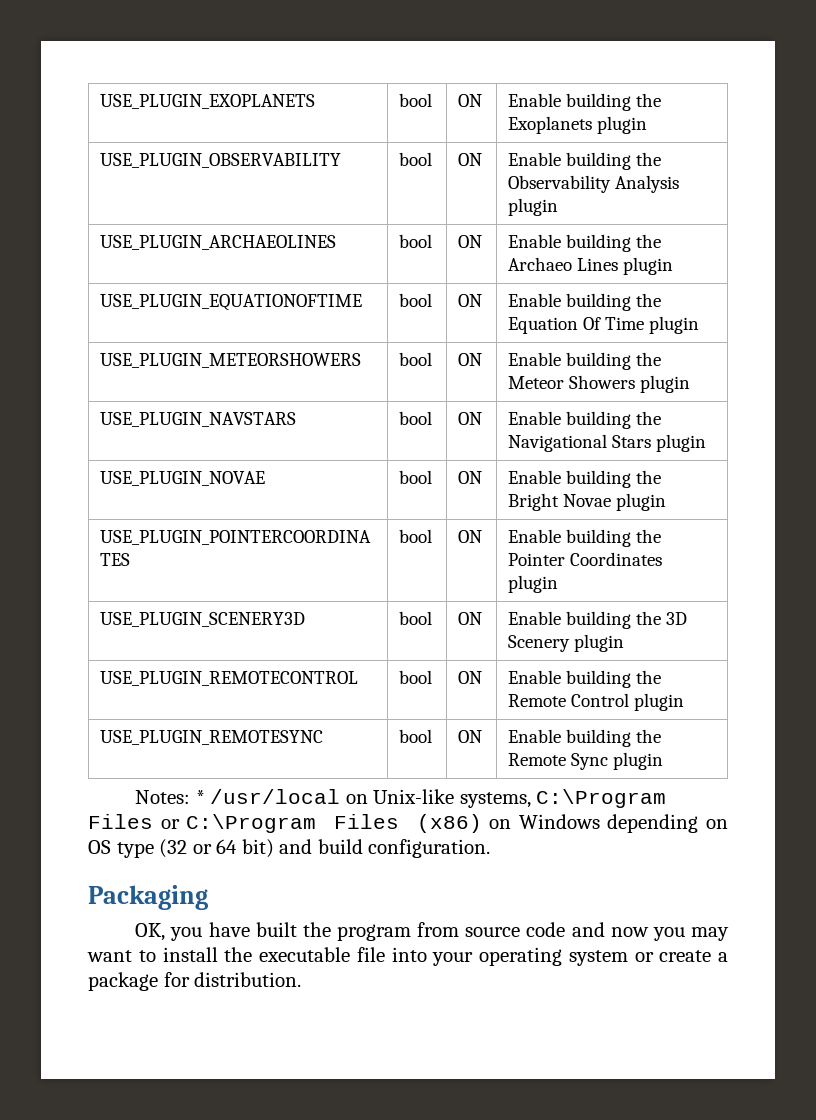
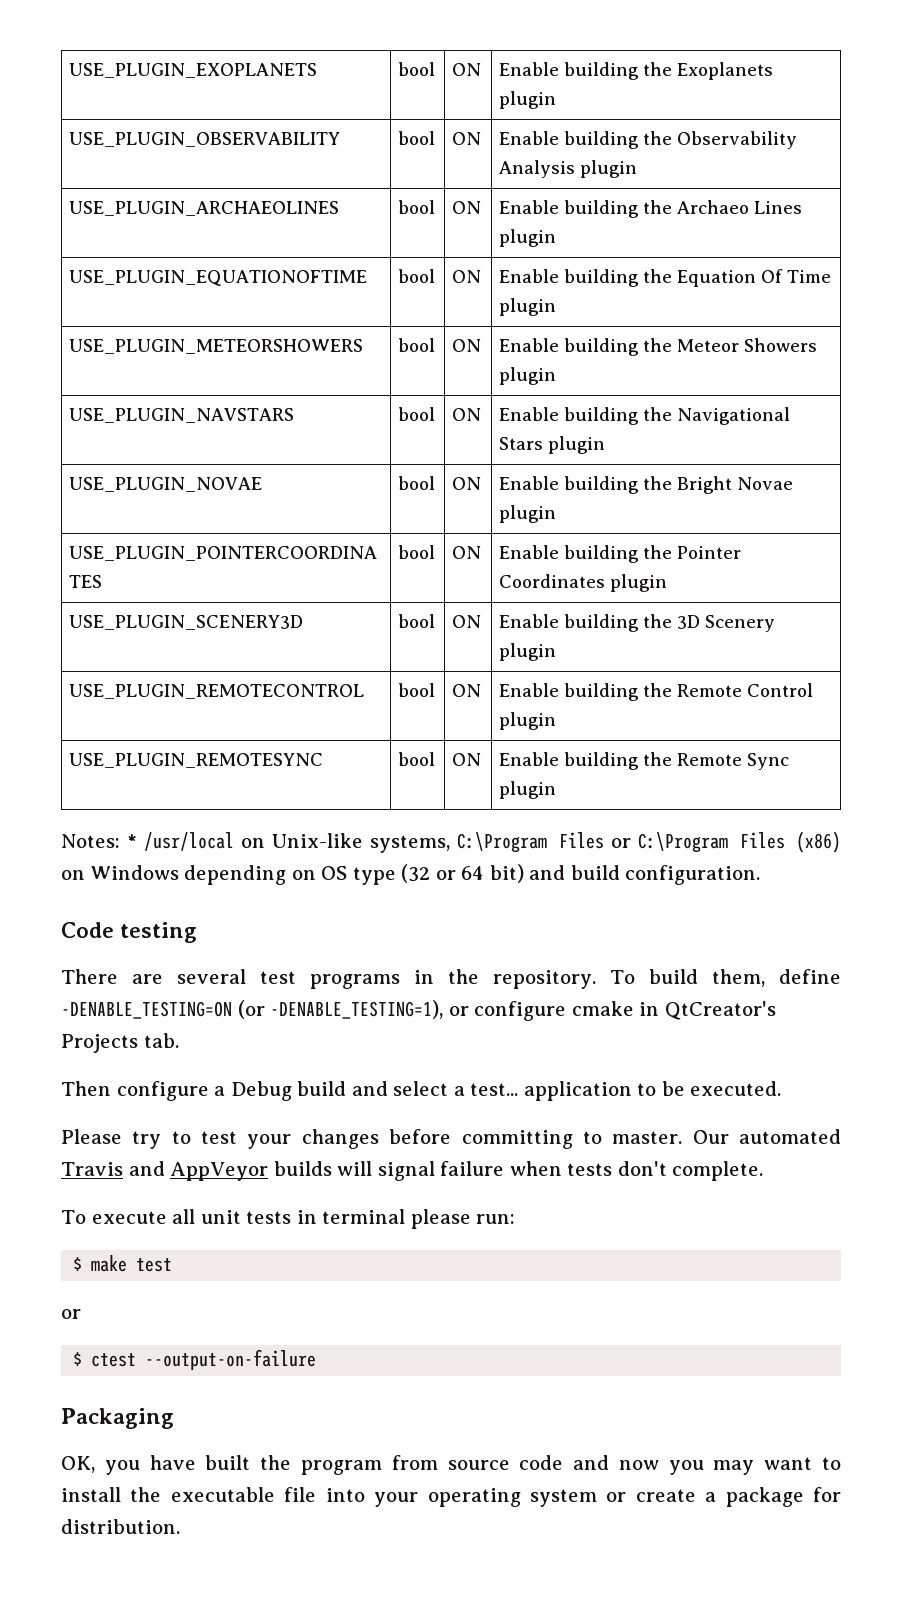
+ Code testing
+ There are several test programs in the repository. To build them, define -DENABLE_TESTING=ON (or -DENABLE_TESTING=1), or configure cmake in QtCreator's Projects tab.
+ Then configure a Debug build and select a test... application to be executed.
+ Please try to test your changes before committing to master. Our automated Travis and AppVeyor builds will signal failure when tests don't complete.
+ To execute all unit tests in terminal please run:
+ $ make test
+ or
+ $ ctest --output-on-failure

